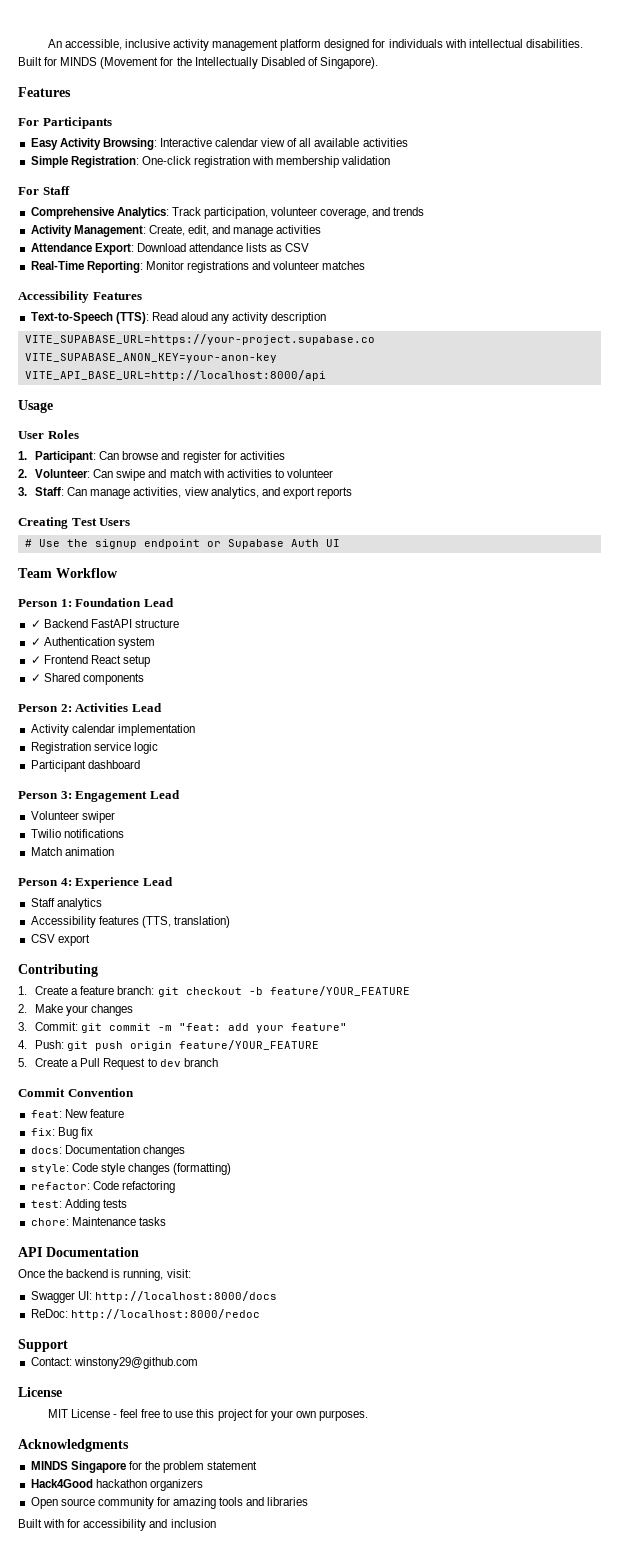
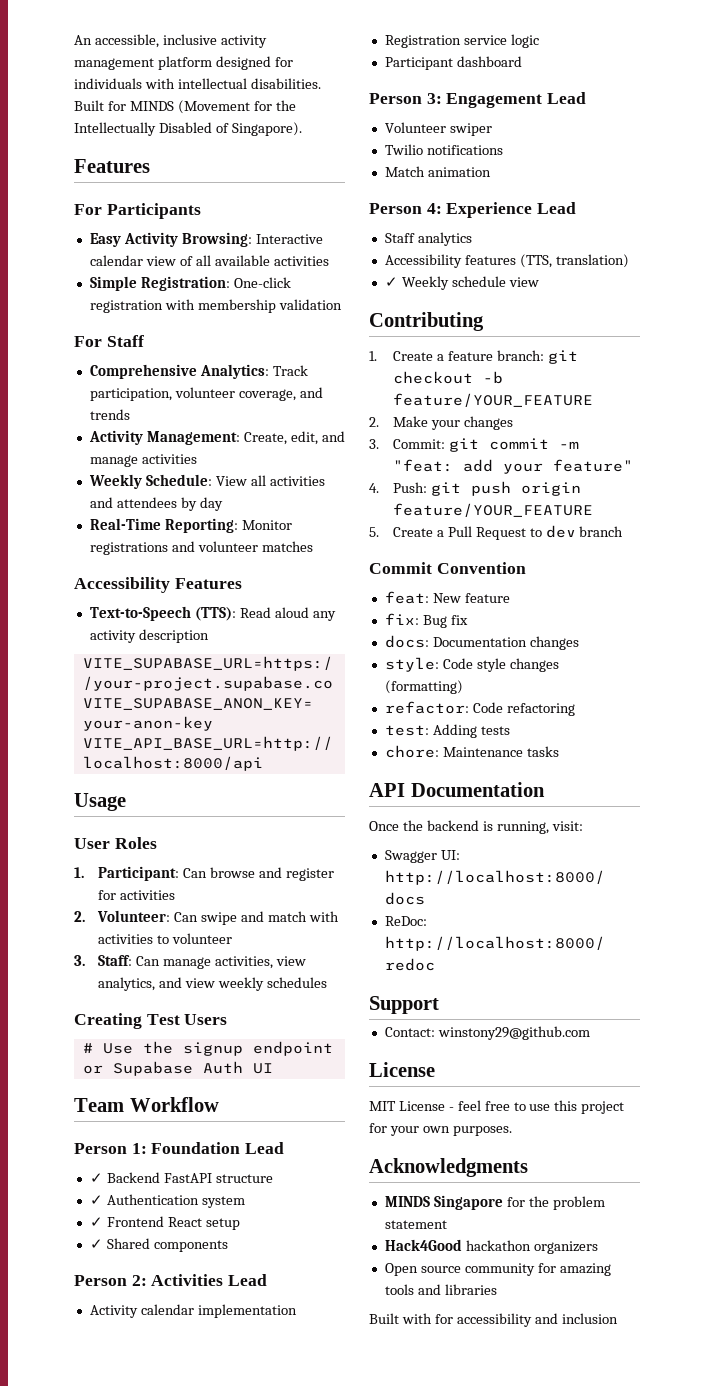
- Attendance Export: Download attendance lists as CSV
+ Weekly Schedule: View all activities and attendees by day
- 3. Staff: Can manage activities, view analytics, and export reports
+ 3. Staff: Can manage activities, view analytics, and view weekly schedules
- CSV export
+ ✓ Weekly schedule view

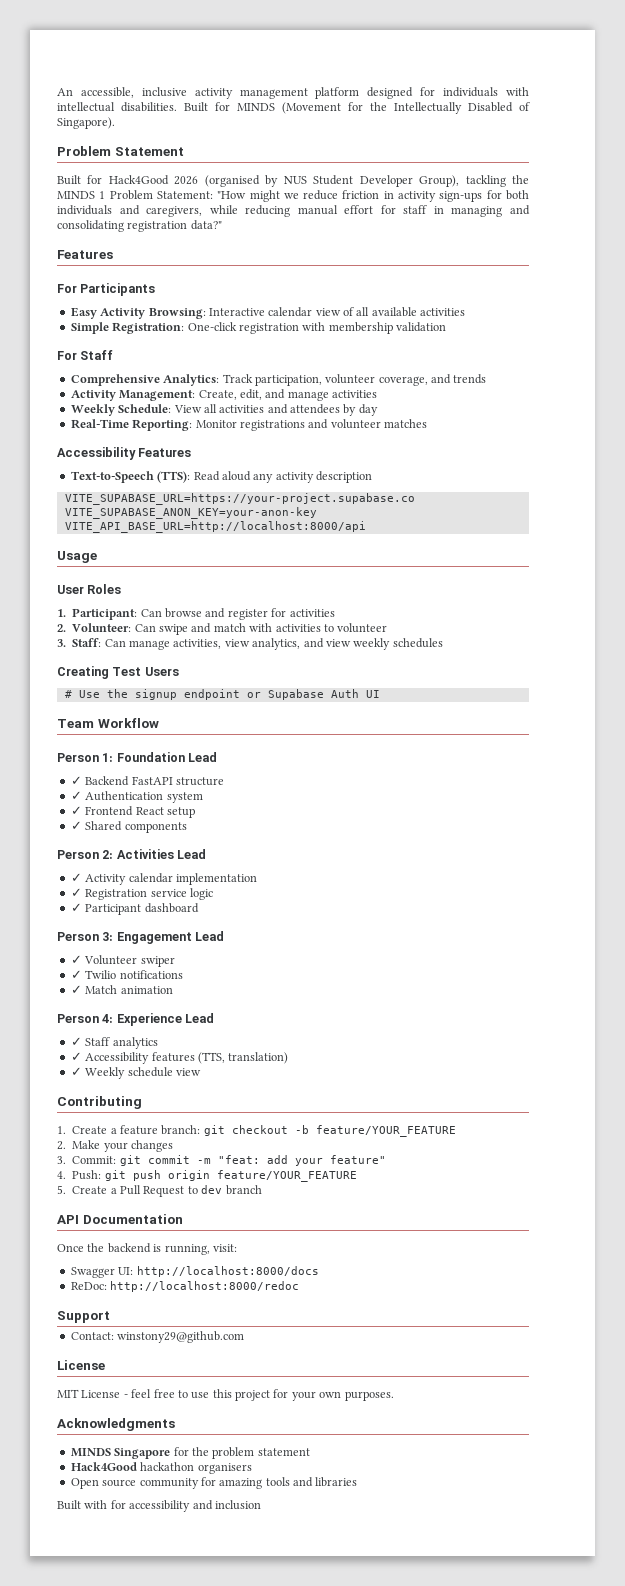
+ Problem Statement
+ Built for Hack4Good 2026 (organised by NUS Student Developer Group), tackling the MINDS 1 Problem Statement: "How might we reduce friction in activity sign-ups for both individuals and caregivers, while reducing manual effort for staff in managing and consolidating registration data?"
- Activity calendar implementation
+ ✓ Activity calendar implementation
- Registration service logic
+ ✓ Registration service logic
- Participant dashboard
+ ✓ Participant dashboard
- Volunteer swiper
+ ✓ Volunteer swiper
- Twilio notifications
+ ✓ Twilio notifications
- Match animation
+ ✓ Match animation
- Staff analytics
+ ✓ Staff analytics
- Accessibility features (TTS, translation)
+ ✓ Accessibility features (TTS, translation)
- Commit Convention
- feat: New feature
- fix: Bug fix
- docs: Documentation changes
- style: Code style changes (formatting)
- refactor: Code refactoring
- test: Adding tests
- chore: Maintenance tasks
- Hack4Good hackathon organizers
+ Hack4Good hackathon organisers

